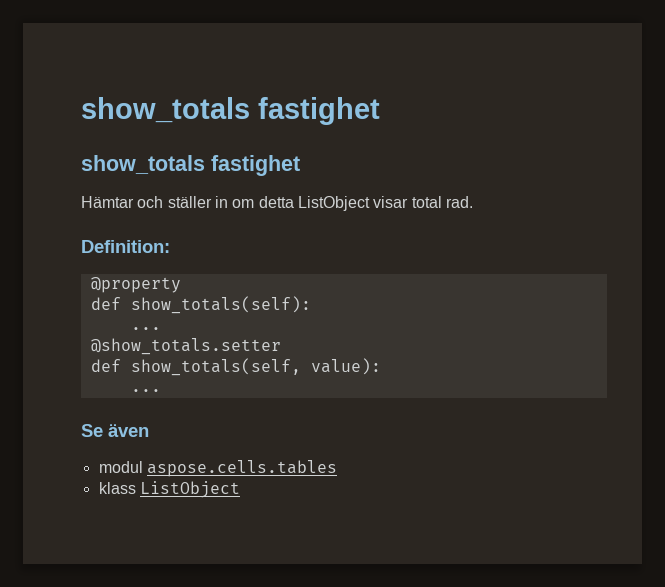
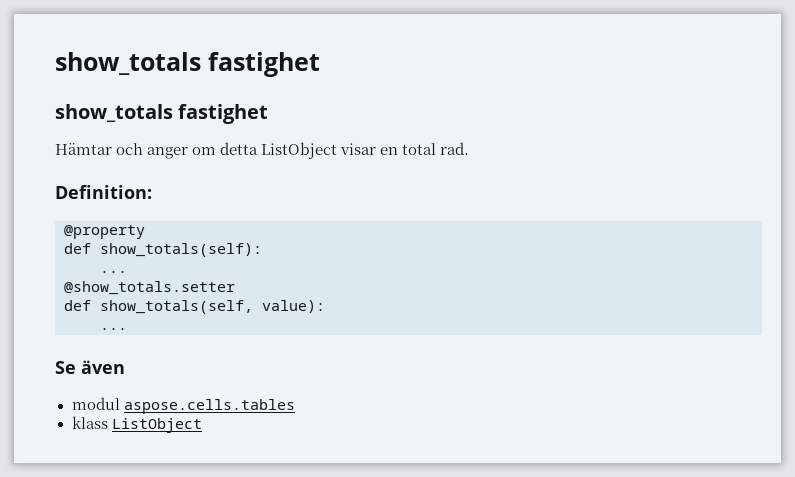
- Hämtar och ställer in om detta ListObject visar total rad.
+ Hämtar och anger om detta ListObject visar en total rad.

